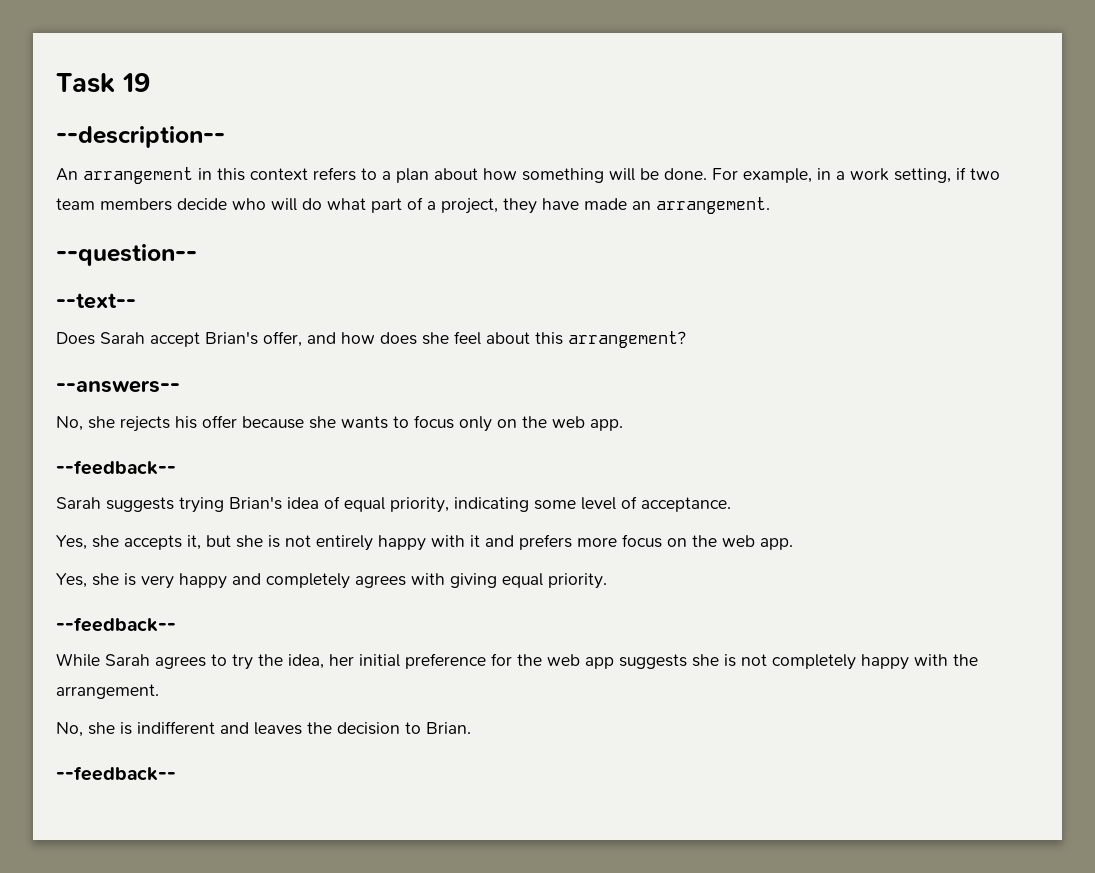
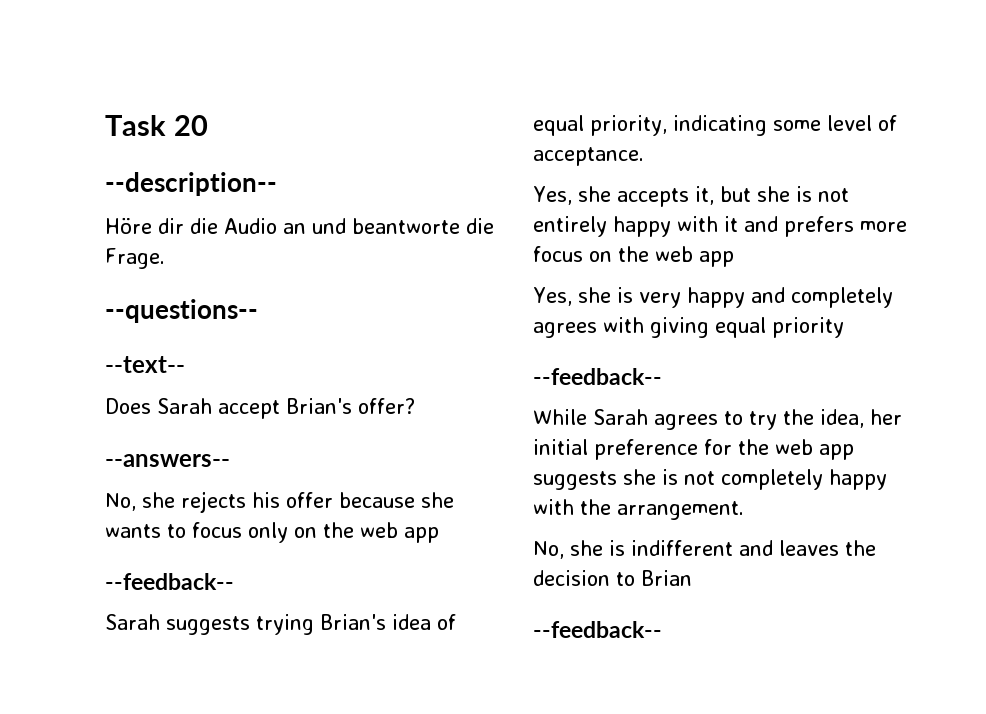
- Task 19
+ Task 20
- An arrangement in this context refers to a plan about how something will be done. For example, in a work setting, if two team members decide who will do what part of a project, they have made an arrangement.
- --question--
+ Höre dir die Audio an und beantworte die Frage.
+ --questions--
- Does Sarah accept Brian's offer, and how does she feel about this arrangement?
+ Does Sarah accept Brian's offer?
- No, she rejects his offer because she wants to focus only on the web app.
+ No, she rejects his offer because she wants to focus only on the web app
- Yes, she accepts it, but she is not entirely happy with it and prefers more focus on the web app.
+ Yes, she accepts it, but she is not entirely happy with it and prefers more focus on the web app
- Yes, she is very happy and completely agrees with giving equal priority.
+ Yes, she is very happy and completely agrees with giving equal priority
- No, she is indifferent and leaves the decision to Brian.
+ No, she is indifferent and leaves the decision to Brian

